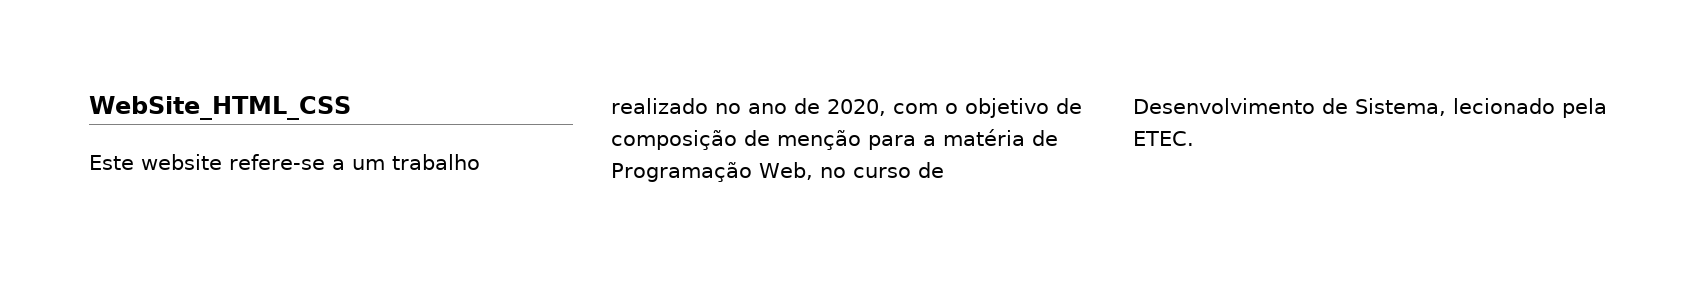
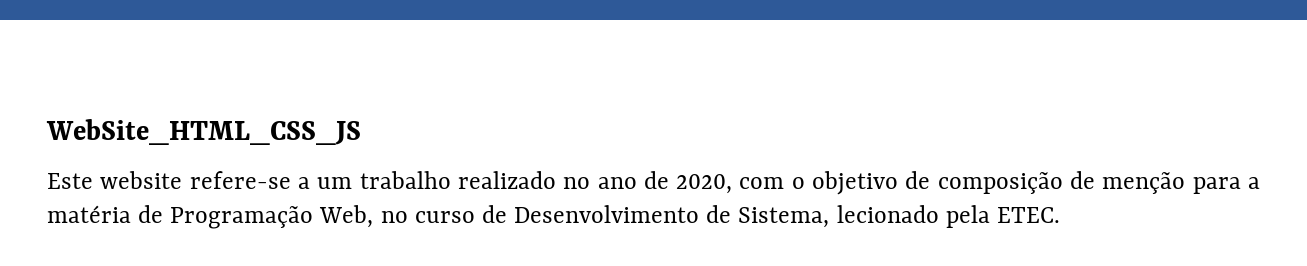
- WebSite_HTML_CSS
+ WebSite_HTML_CSS_JS

